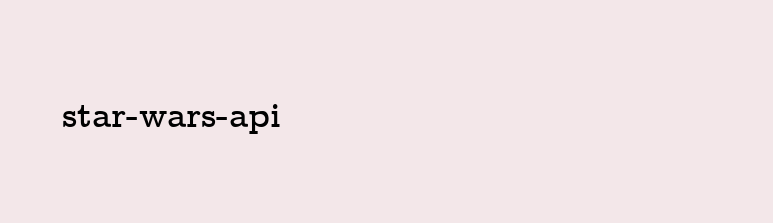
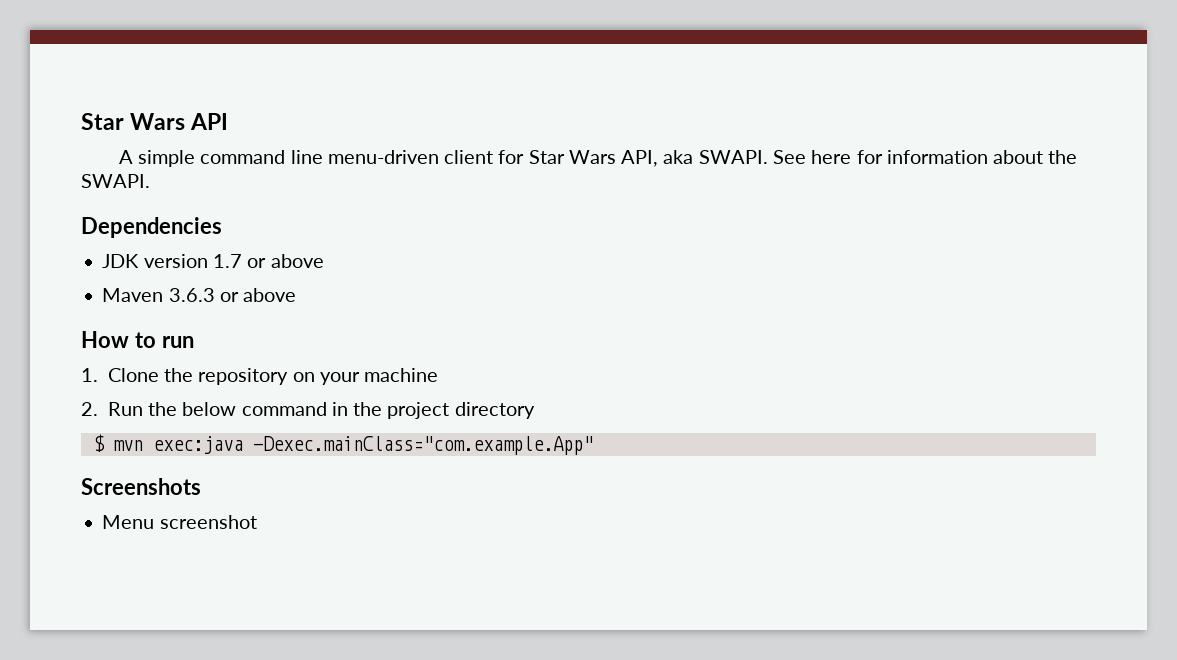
- star-wars-api
+ Star Wars API
+ A simple command line menu-driven client for Star Wars API, aka SWAPI. See here for information about the SWAPI.
+ Dependencies
+ JDK version 1.7 or above
+ Maven 3.6.3 or above
+ How to run
+ 1. Clone the repository on your machine
+ 2. Run the below command in the project directory
+ $ mvn exec:java -Dexec.mainClass="com.example.App"
+ Screenshots
+ Menu screenshot

